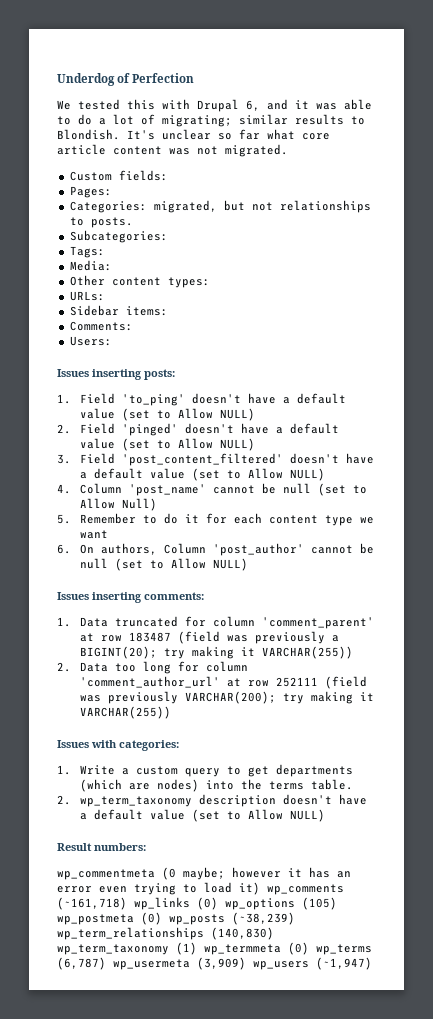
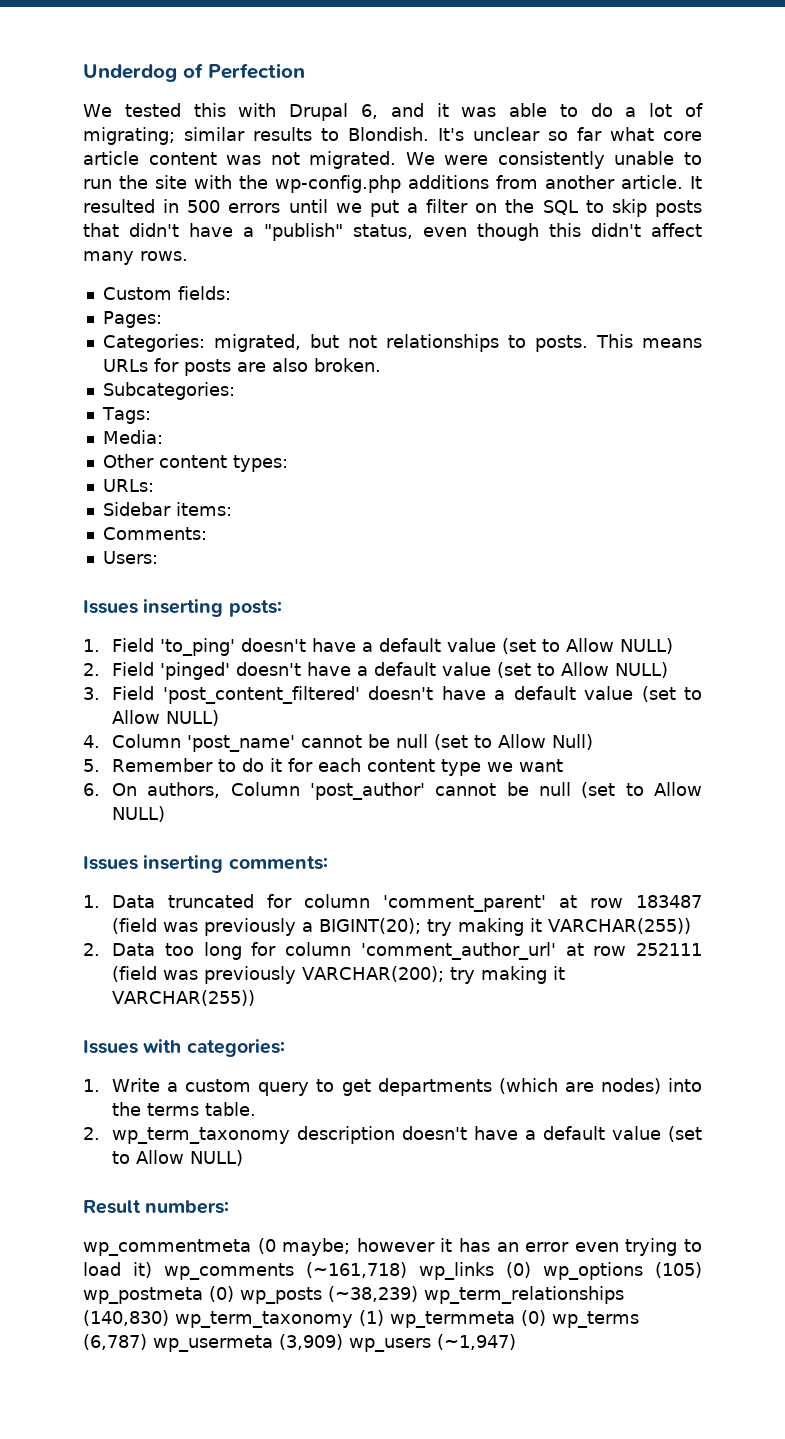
+ We were consistently unable to run the site with the wp-config.php additions from another article. It resulted in 500 errors until we put a filter on the SQL to skip posts that didn't have a "publish" status, even though this didn't affect many rows.
+ This means URLs for posts are also broken.

